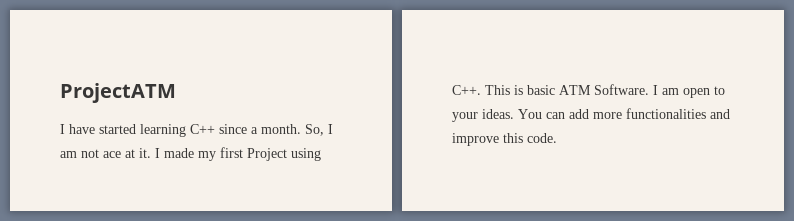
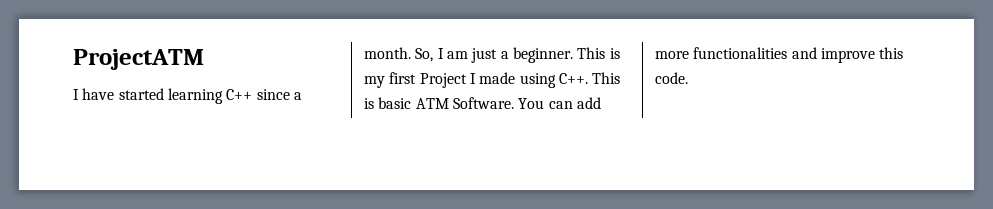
- So, I am not ace at it. I made my first Project using C++. This is basic ATM Software.
+ So, I am just a beginner. This is my first Project I made using C++. This is basic ATM Software.
- I am open to your ideas.

